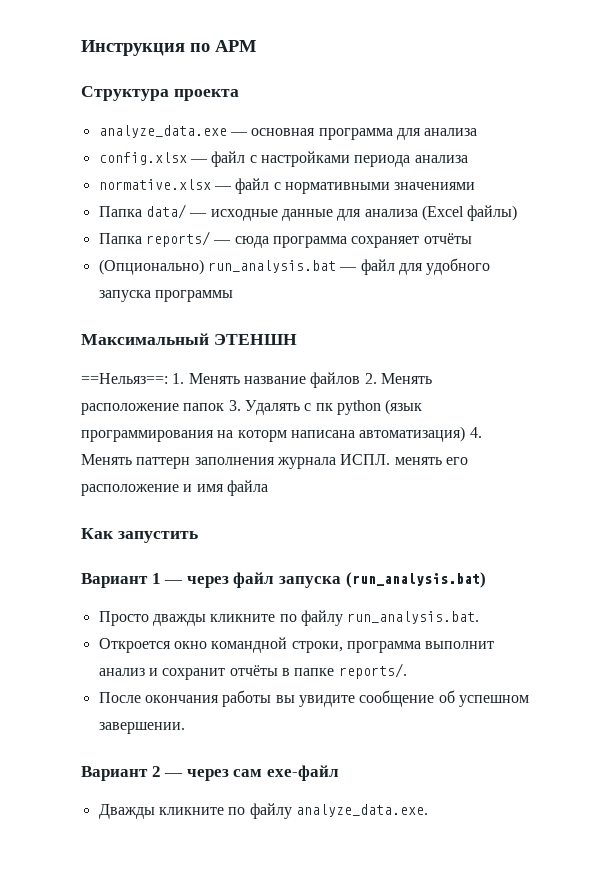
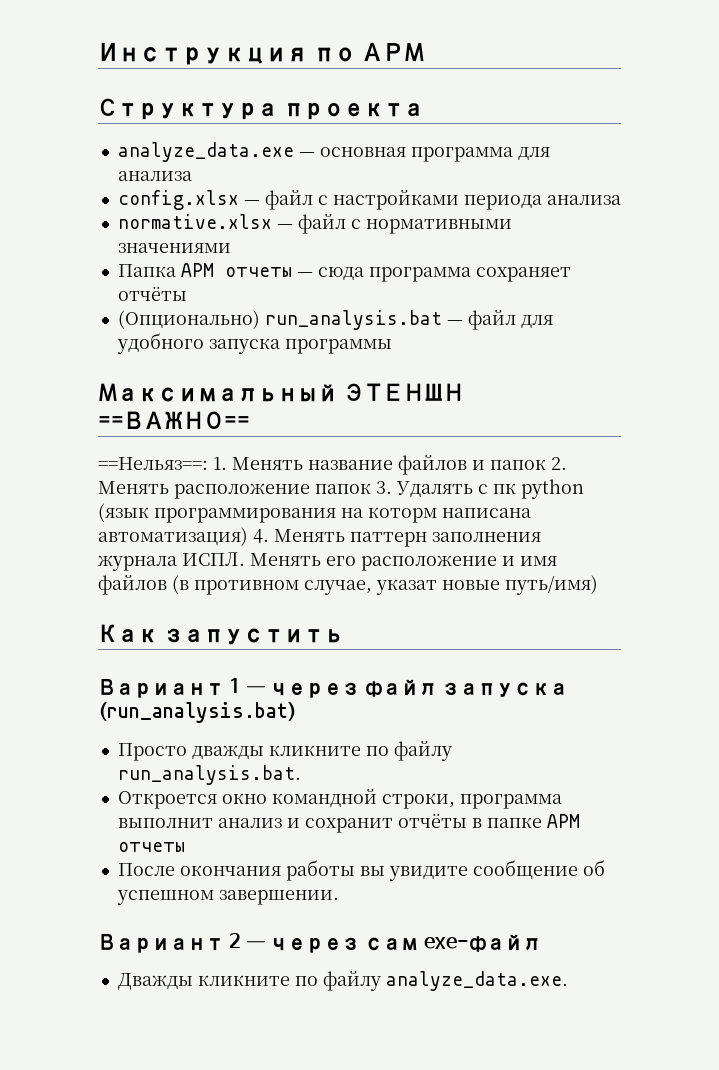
- Папка data/ — исходные данные для анализа (Excel файлы)
- Папка reports/ — сюда программа сохраняет отчёты
+ Папка АРМ отчеты — сюда программа сохраняет отчёты
- Максимальный ЭТЕНШН
+ Максимальный ЭТЕНШН ==ВАЖНО==
- ==Нельяз==: 1. Менять название файлов 2. Менять расположение папок 3. Удалять с пк python (язык программирования на которм написана автоматизация) 4. Менять паттерн заполнения журнала ИСПЛ. менять его расположение и имя файла
+ ==Нельяз==: 1. Менять название файлов и папок 2. Менять расположение папок 3. Удалять с пк python (язык программирования на которм написана автоматизация) 4. Менять паттерн заполнения журнала ИСПЛ. Менять его расположение и имя файлов (в противном случае, указат новые путь/имя)
- Откроется окно командной строки, программа выполнит анализ и сохранит отчёты в папке reports/.
+ Откроется окно командной строки, программа выполнит анализ и сохранит отчёты в папке АРМ отчеты

